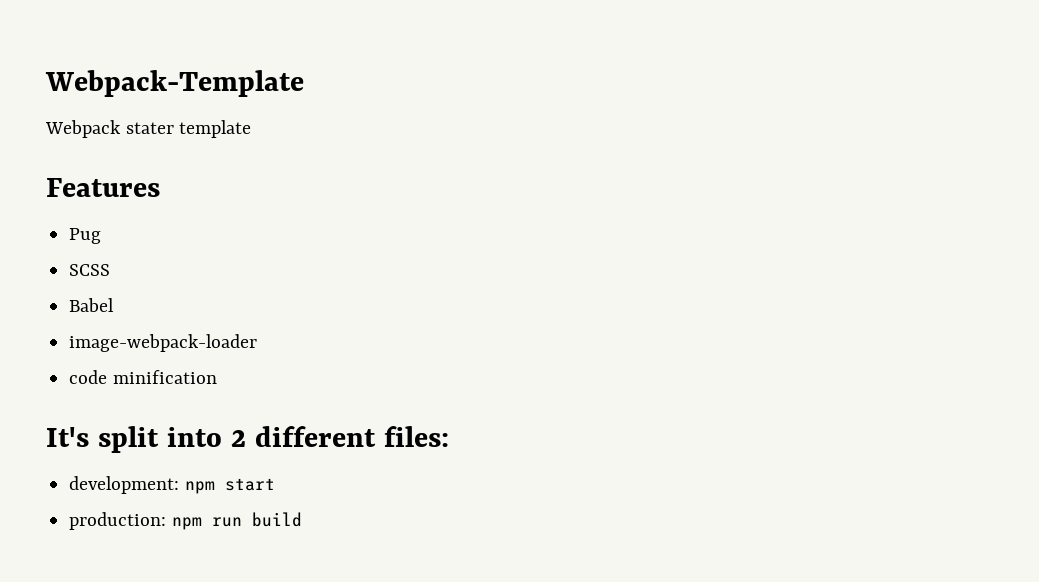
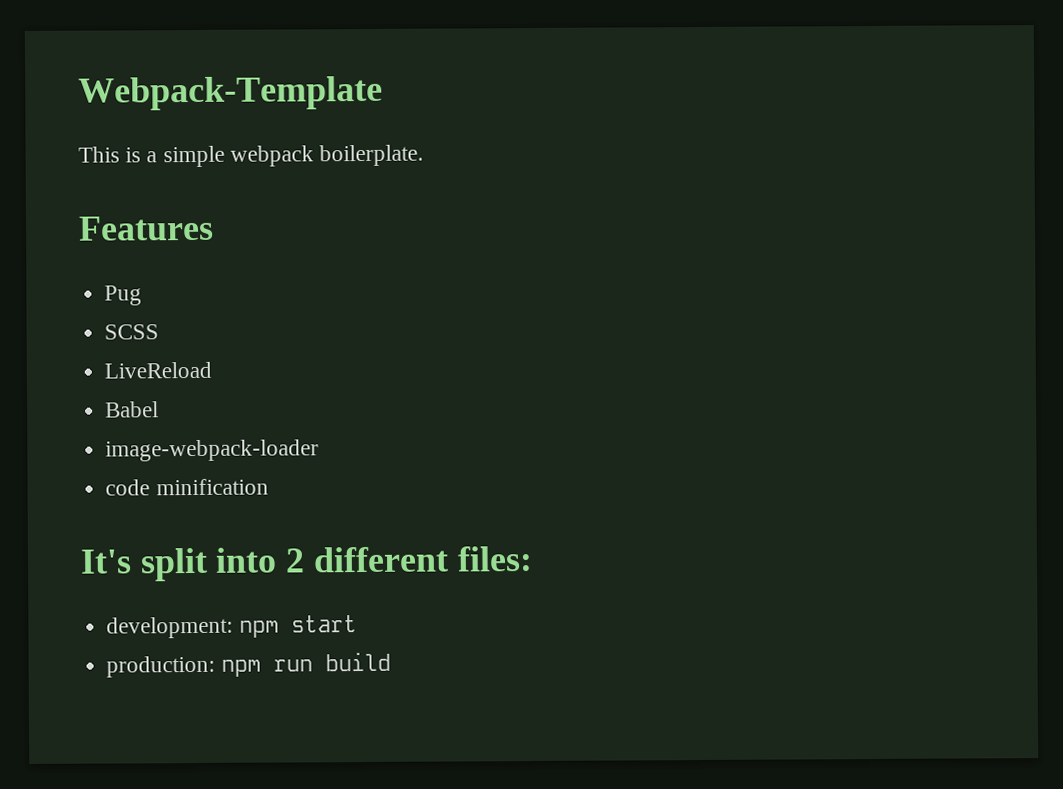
- Webpack stater template
+ This is a simple webpack boilerplate.
+ LiveReload

